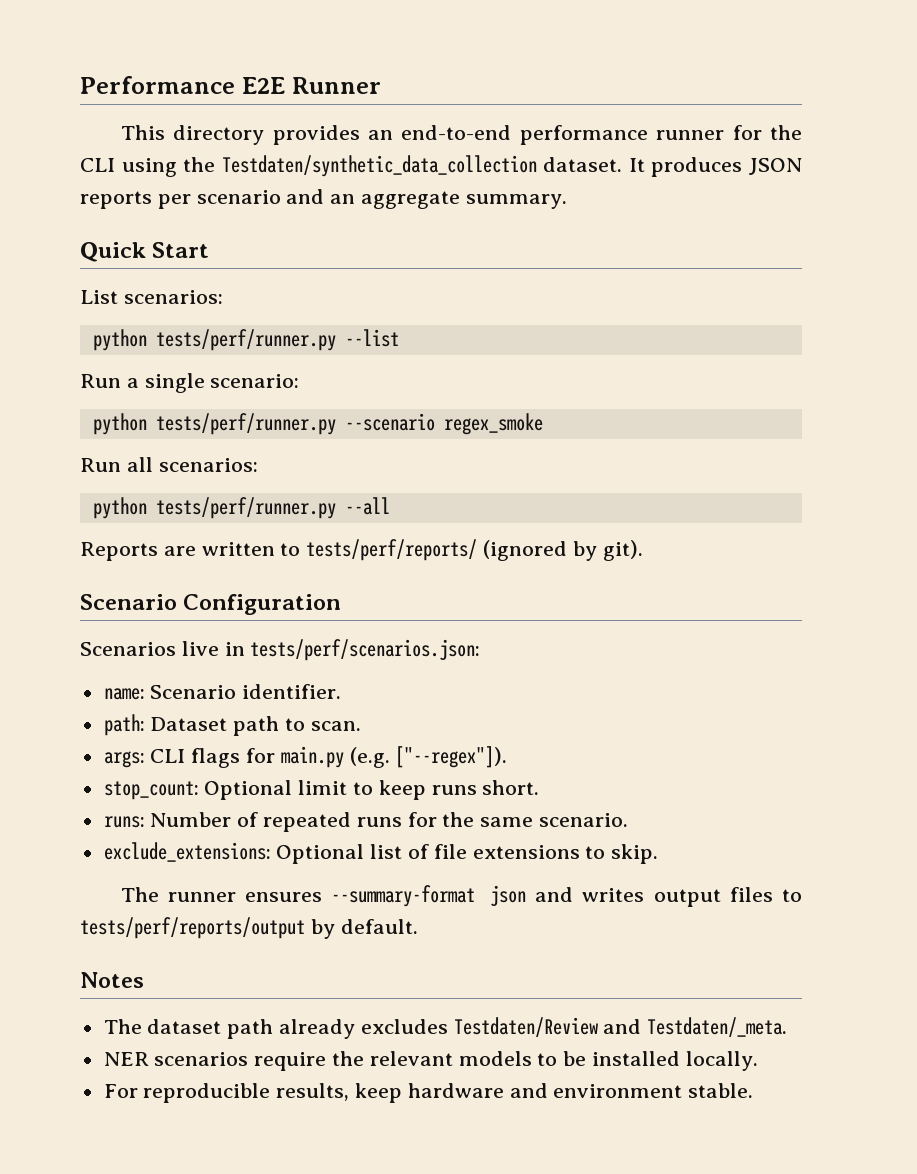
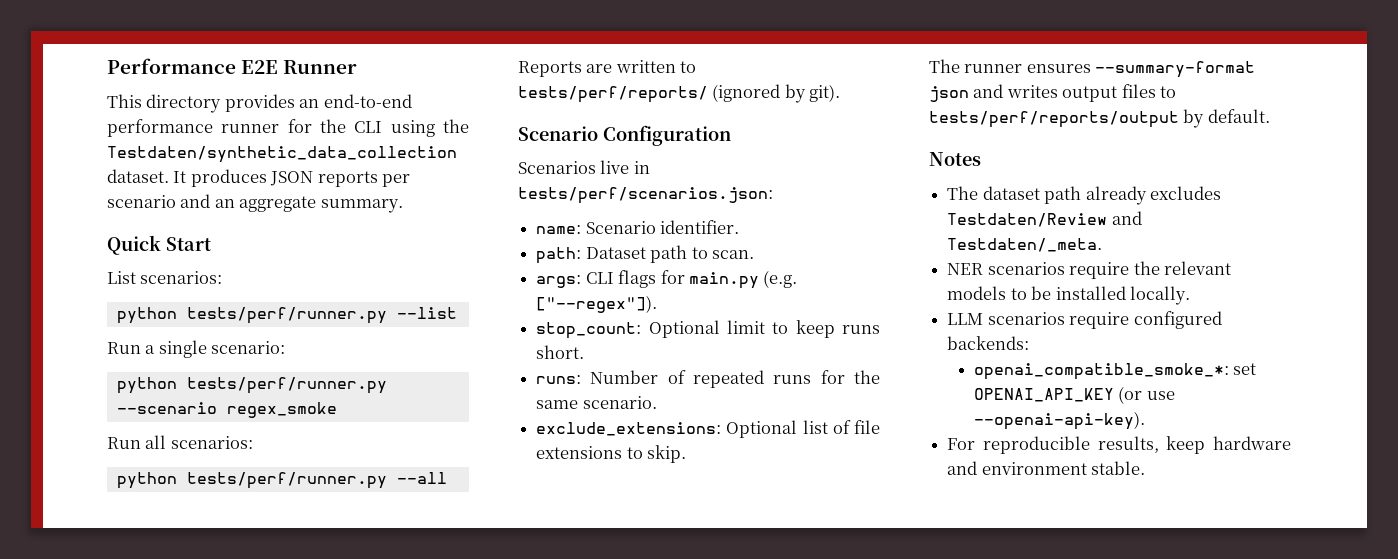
+ LLM scenarios require configured backends:
+ openai_compatible_smoke_*: set OPENAI_API_KEY (or use --openai-api-key).

